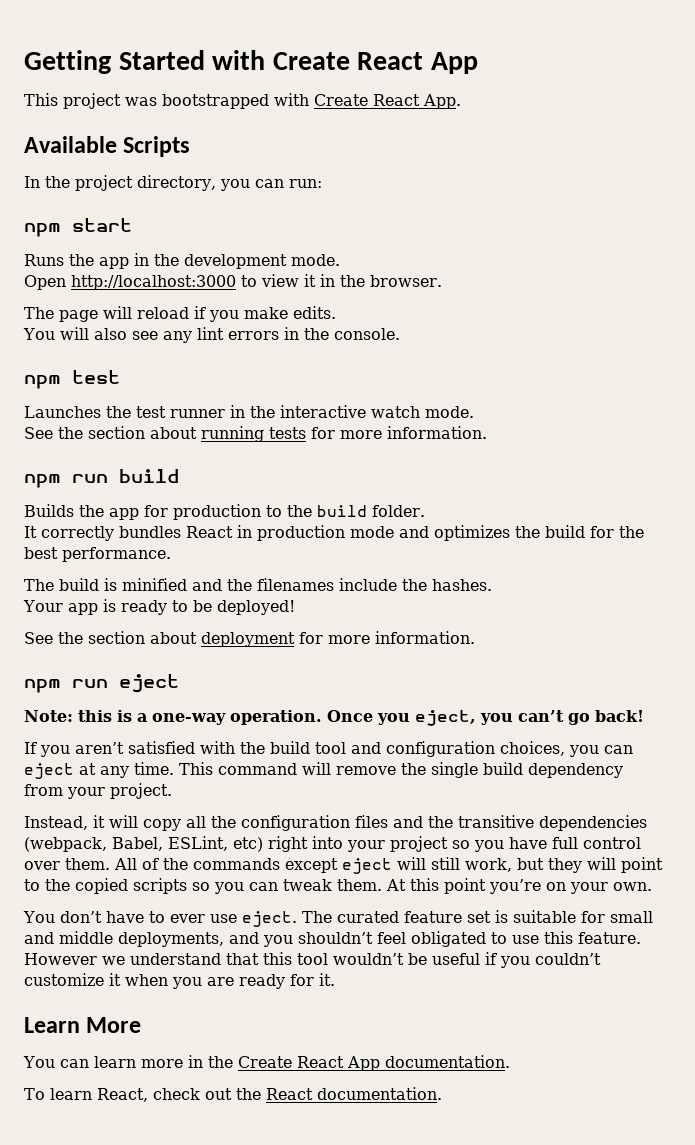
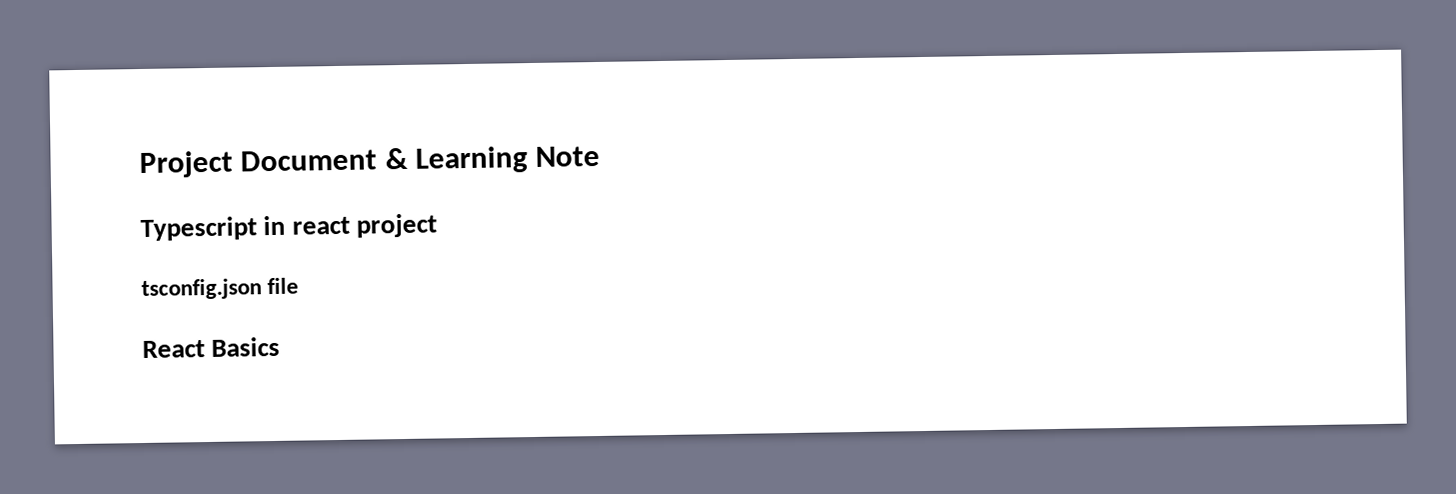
- Getting Started with Create React App
- This project was bootstrapped with Create React App.
- Available Scripts
- In the project directory, you can run:
- npm start
- Runs the app in the development mode.
- Open http://localhost:3000 to view it in the browser.
- The page will reload if you make edits.
- You will also see any lint errors in the console.
- npm test
- Launches the test runner in the interactive watch mode.
- See the section about running tests for more information.
- npm run build
- Builds the app for production to the build folder.
- It correctly bundles React in production mode and optimizes the build for the best performance.
- The build is minified and the filenames include the hashes.
- Your app is ready to be deployed!
- See the section about deployment for more information.
- npm run eject
- Note: this is a one-way operation. Once you eject, you can’t go back!
- If you aren’t satisfied with the build tool and configuration choices, you can eject at any time. This command will remove the single build dependency from your project.
- Instead, it will copy all the configuration files and the transitive dependencies (webpack, Babel, ESLint, etc) right into your project so you have full control over them. All of the commands except eject will still work, but they will point to the copied scripts so you can tweak them. At this point you’re on your own.
- You don’t have to ever use eject. The curated feature set is suitable for small and middle deployments, and you shouldn’t feel obligated to use this feature. However we understand that this tool wouldn’t be useful if you couldn’t customize it when you are ready for it.
- Learn More
- You can learn more in the Create React App documentation.
- To learn React, check out the React documentation.
+ Project Document & Learning Note
+ Typescript in react project
+ tsconfig.json file
+ React Basics

